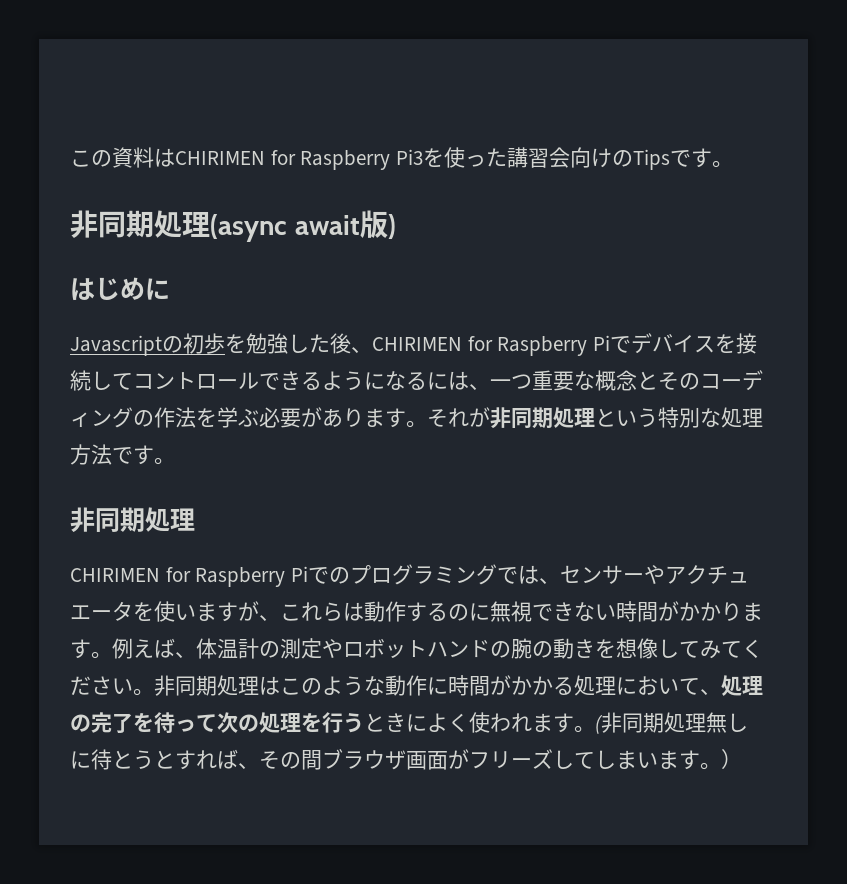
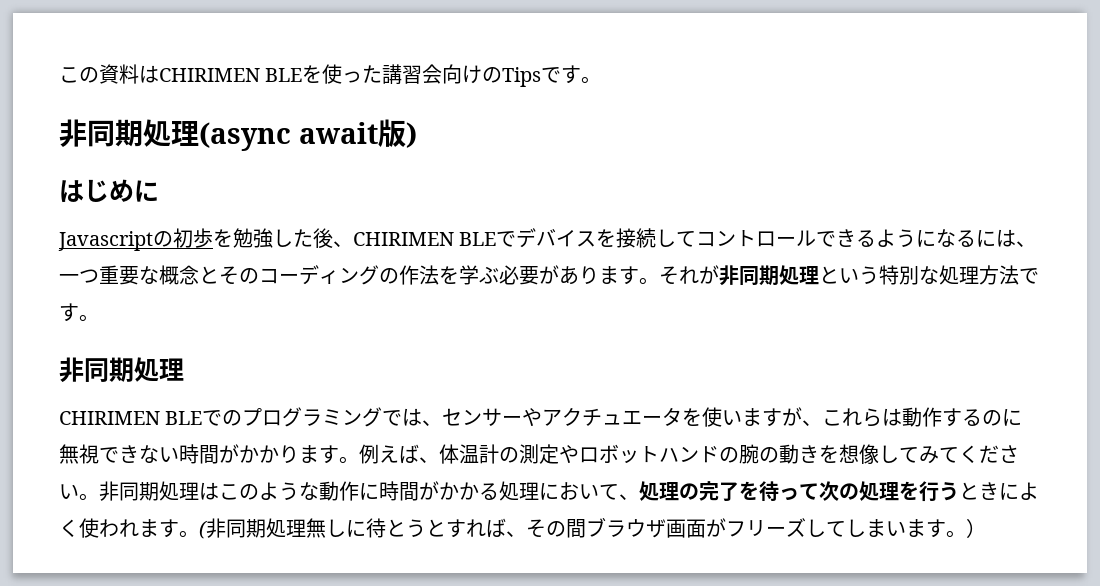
- この資料はCHIRIMEN for Raspberry Pi3を使った講習会向けのTipsです。
+ この資料はCHIRIMEN BLEを使った講習会向けのTipsです。
- Javascriptの初歩を勉強した後、CHIRIMEN for Raspberry Piでデバイスを接続してコントロールできるようになるには、一つ重要な概念とそのコーディングの作法を学ぶ必要があります。
+ Javascriptの初歩を勉強した後、CHIRIMEN BLEでデバイスを接続してコントロールできるようになるには、一つ重要な概念とそのコーディングの作法を学ぶ必要があります。
- CHIRIMEN for Raspberry Piでのプログラミングでは、センサーやアクチュエータを使いますが、これらは動作するのに無視できない時間がかかります。
+ CHIRIMEN BLEでのプログラミングでは、センサーやアクチュエータを使いますが、これらは動作するのに無視できない時間がかかります。

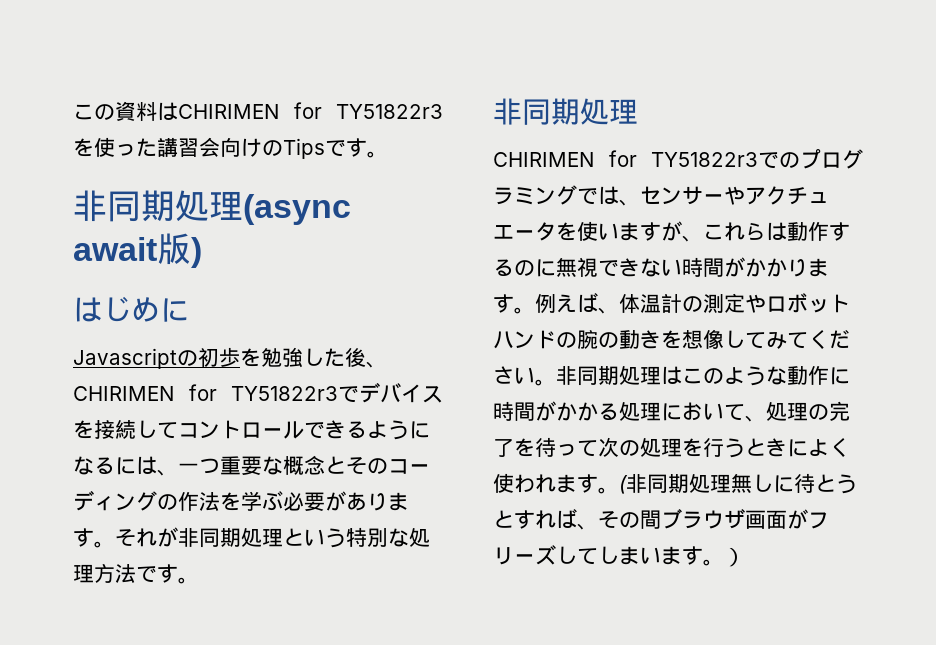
- この資料はCHIRIMEN BLEを使った講習会向けのTipsです。
+ この資料はCHIRIMEN for TY51822r3を使った講習会向けのTipsです。
- Javascriptの初歩を勉強した後、CHIRIMEN BLEでデバイスを接続してコントロールできるようになるには、一つ重要な概念とそのコーディングの作法を学ぶ必要があります。
+ Javascriptの初歩を勉強した後、CHIRIMEN for TY51822r3でデバイスを接続してコントロールできるようになるには、一つ重要な概念とそのコーディングの作法を学ぶ必要があります。
- CHIRIMEN BLEでのプログラミングでは、センサーやアクチュエータを使いますが、これらは動作するのに無視できない時間がかかります。
+ CHIRIMEN for TY51822r3でのプログラミングでは、センサーやアクチュエータを使いますが、これらは動作するのに無視できない時間がかかります。

